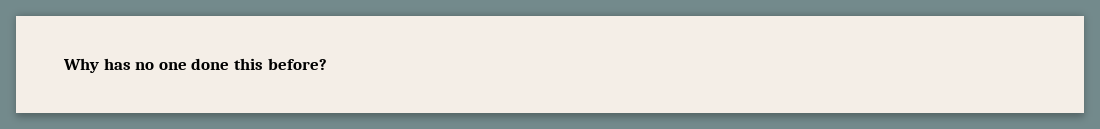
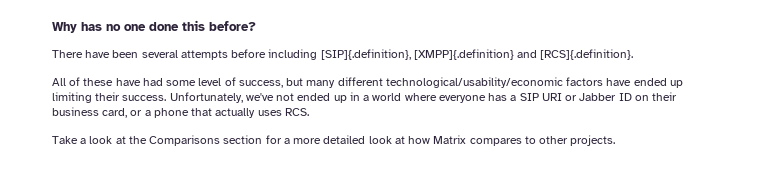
+ There have been several attempts before including [SIP]{.definition}, [XMPP]{.definition} and [RCS]{.definition}.
+ All of these have had some level of success, but many different technological/usability/economic factors have ended up limiting their success. Unfortunately, we've not ended up in a world where everyone has a SIP URI or Jabber ID on their business card, or a phone that actually uses RCS.
+ Take a look at the Comparisons section for a more detailed look at how Matrix compares to other projects.

